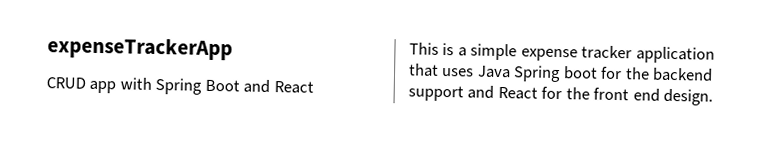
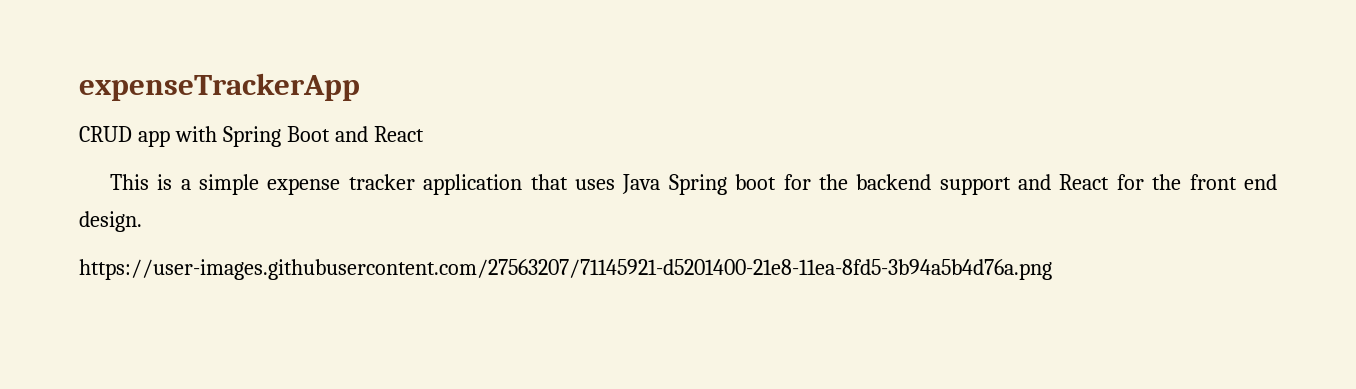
+ https://user-images.githubusercontent.com/27563207/71145921-d5201400-21e8-11ea-8fd5-3b94a5b4d76a.png

